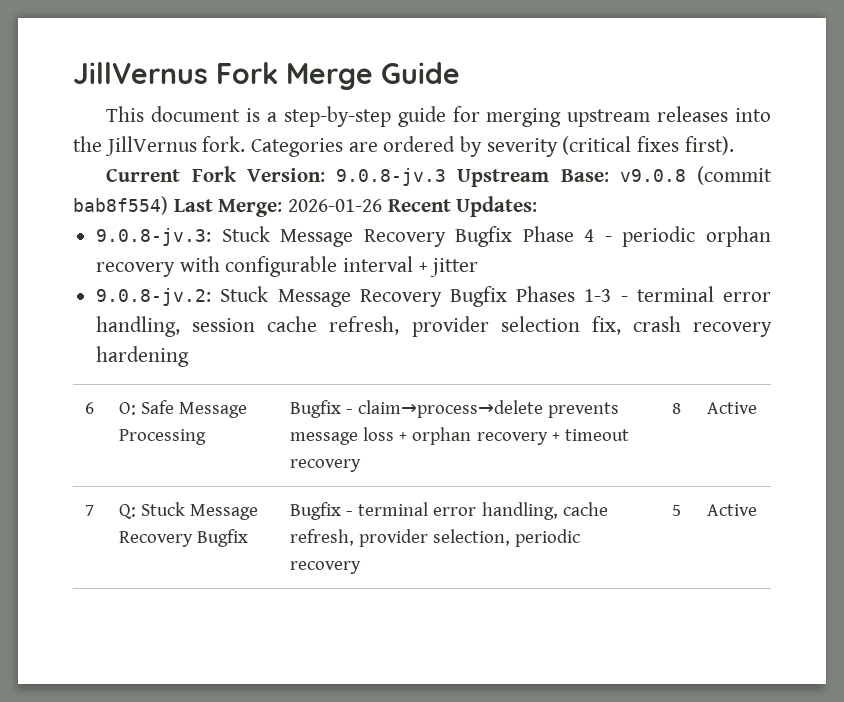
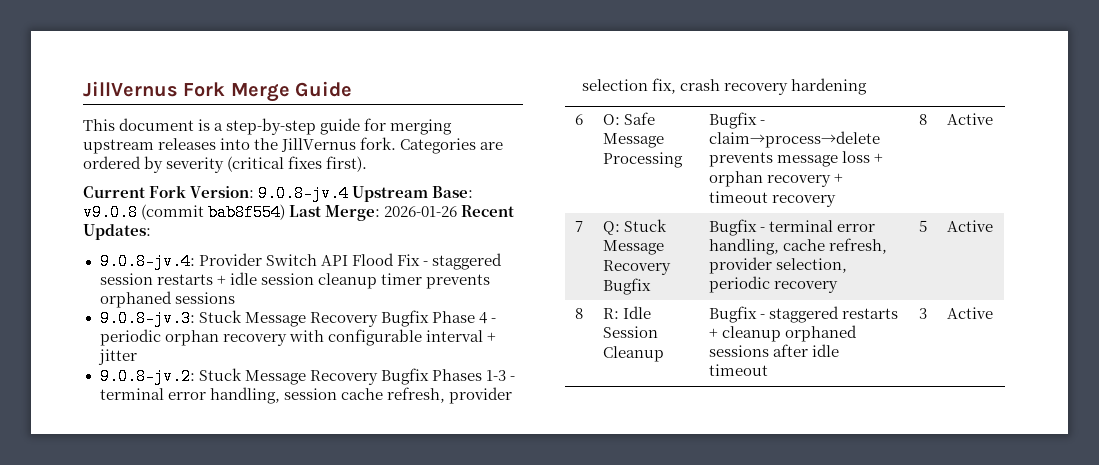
- Current Fork Version: 9.0.8-jv.3 Upstream Base: v9.0.8 (commit bab8f554) Last Merge: 2026-01-26 Recent Updates:
+ Current Fork Version: 9.0.8-jv.4 Upstream Base: v9.0.8 (commit bab8f554) Last Merge: 2026-01-26 Recent Updates:
+ 9.0.8-jv.4: Provider Switch API Flood Fix - staggered session restarts + idle session cleanup timer prevents orphaned sessions
+ 8 | R: Idle Session Cleanup | Bugfix - staggered restarts + cleanup orphaned sessions after idle timeout | 3 | Active

